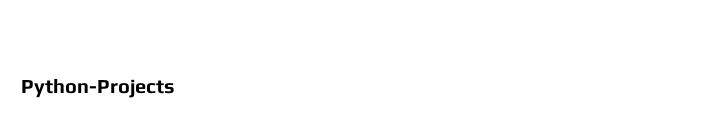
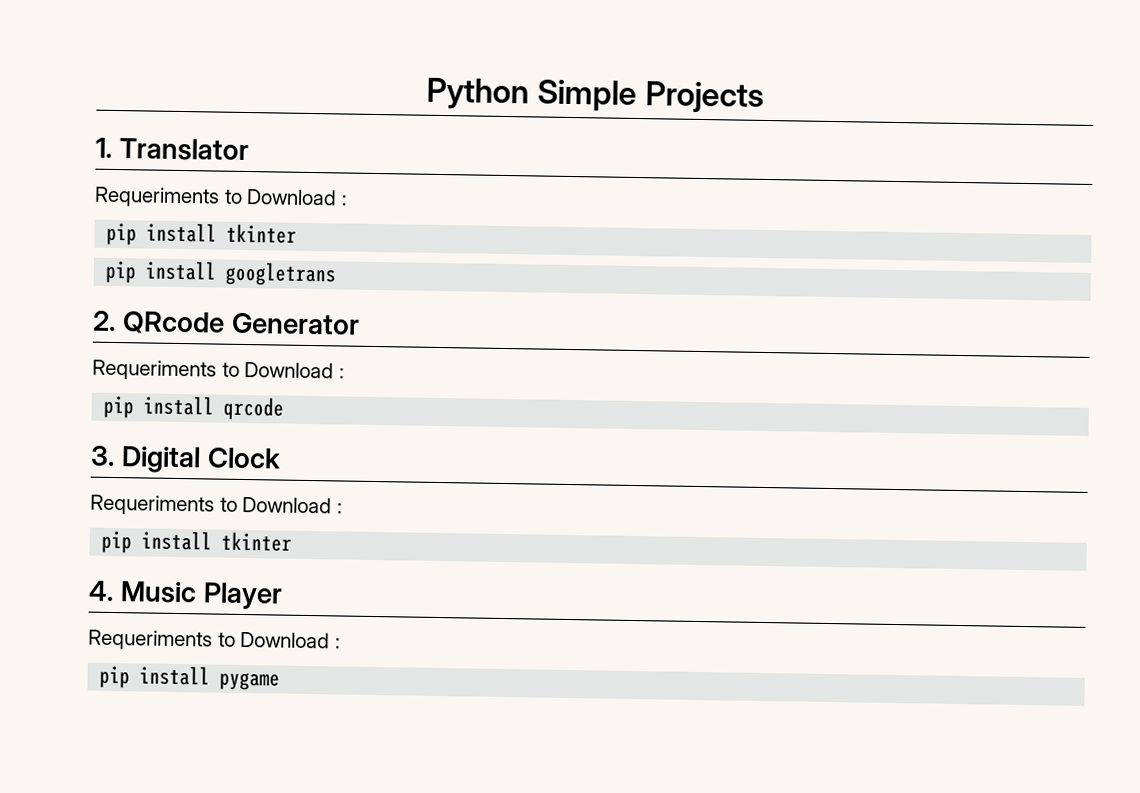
- Python-Projects
+ Python Simple Projects
+ 1. Translator
+ Requeriments to Download :
+ pip install tkinter
+ pip install googletrans
+ 2. QRcode Generator
+ Requeriments to Download :
+ pip install qrcode
+ 3. Digital Clock
+ Requeriments to Download :
+ pip install tkinter
+ 4. Music Player
+ Requeriments to Download :
+ pip install pygame

